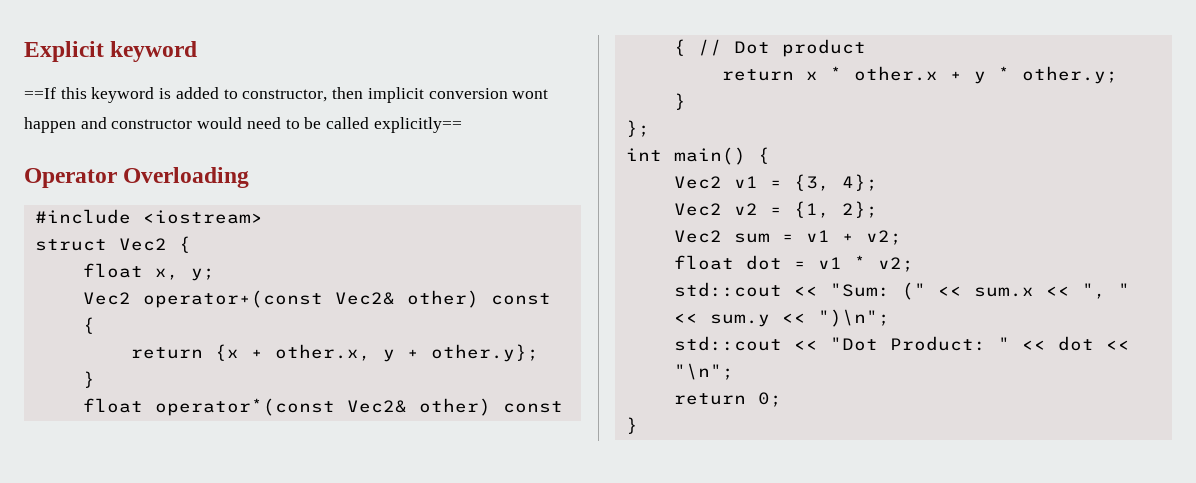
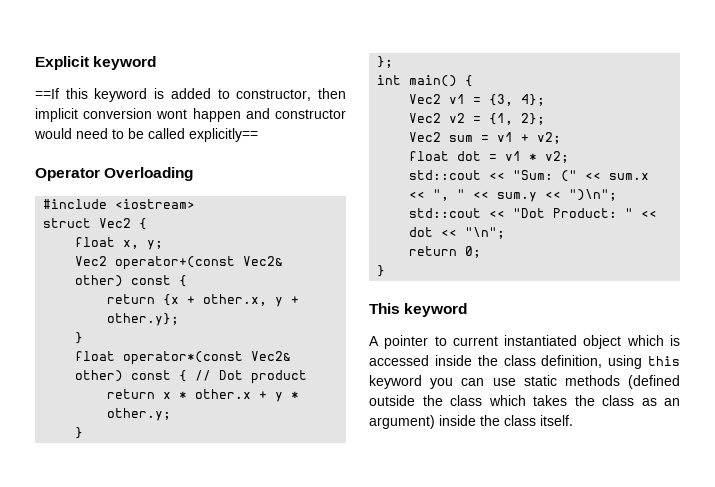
+ This keyword
+ A pointer to current instantiated object which is accessed inside the class definition, using this keyword you can use static methods (defined outside the class which takes the class as an argument) inside the class itself.

